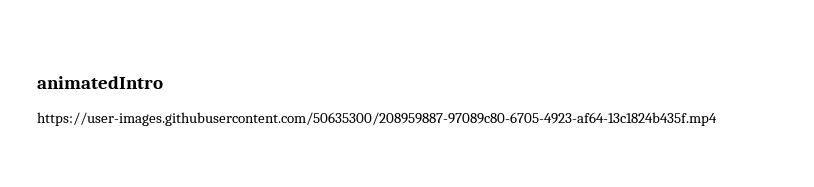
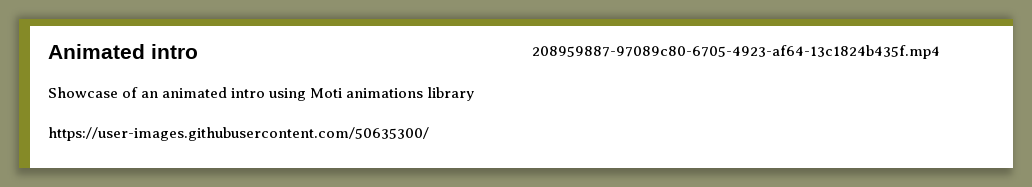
- animatedIntro
+ Animated intro
+ Showcase of an animated intro using Moti animations library

